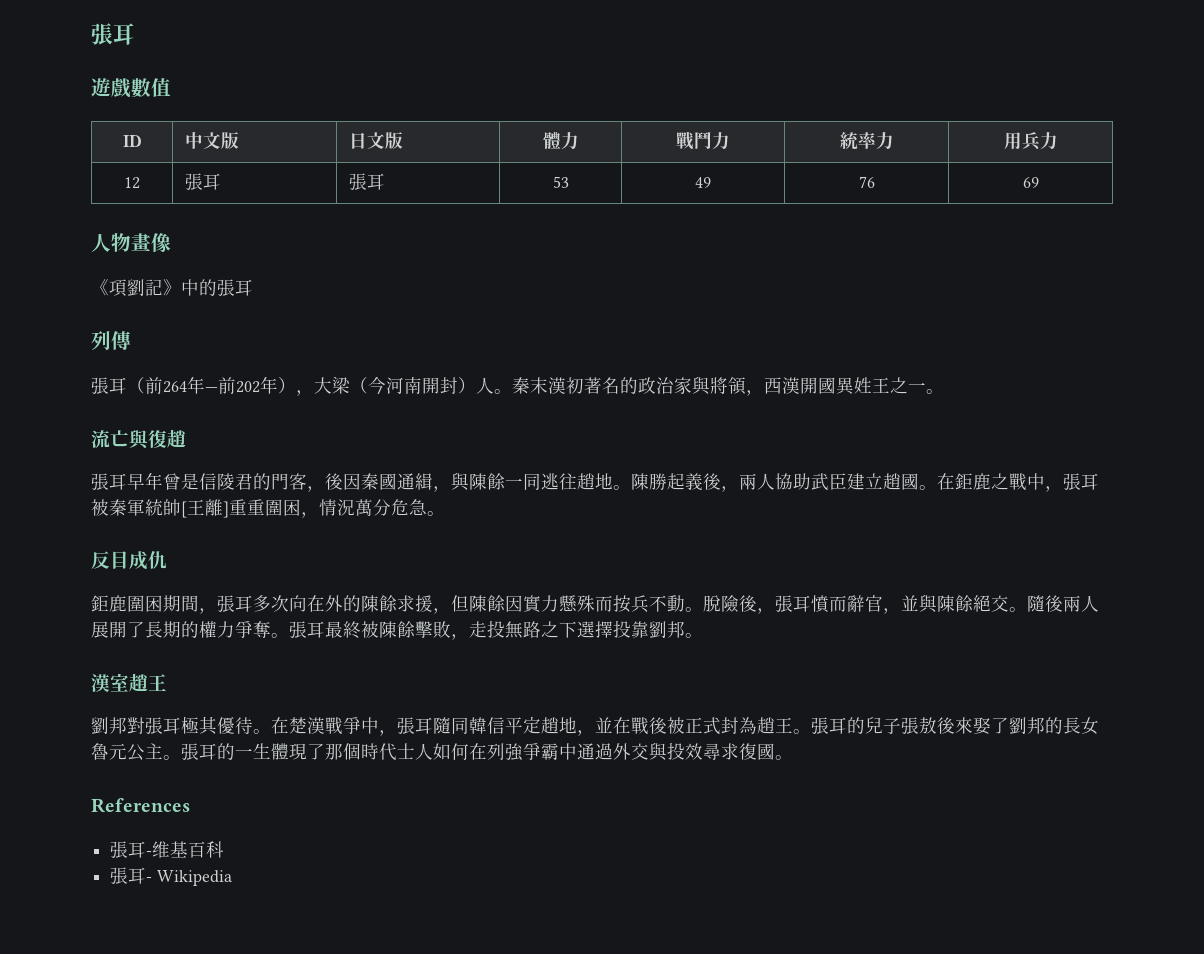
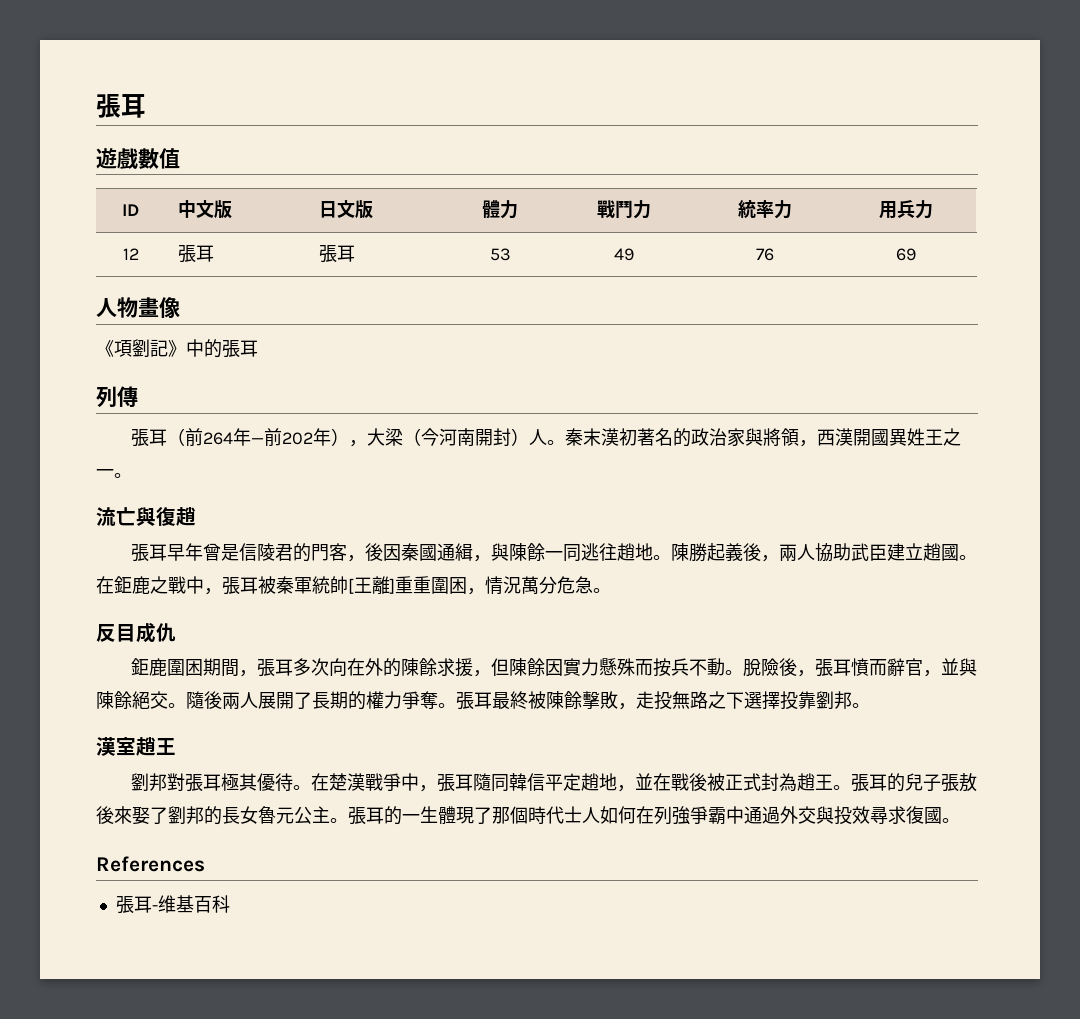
- 張耳- Wikipedia

